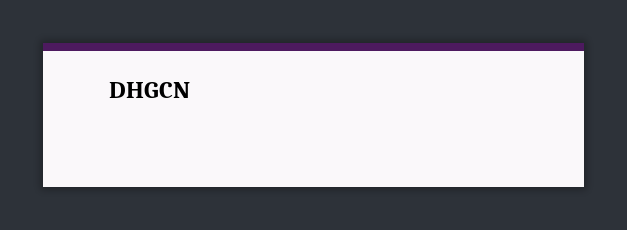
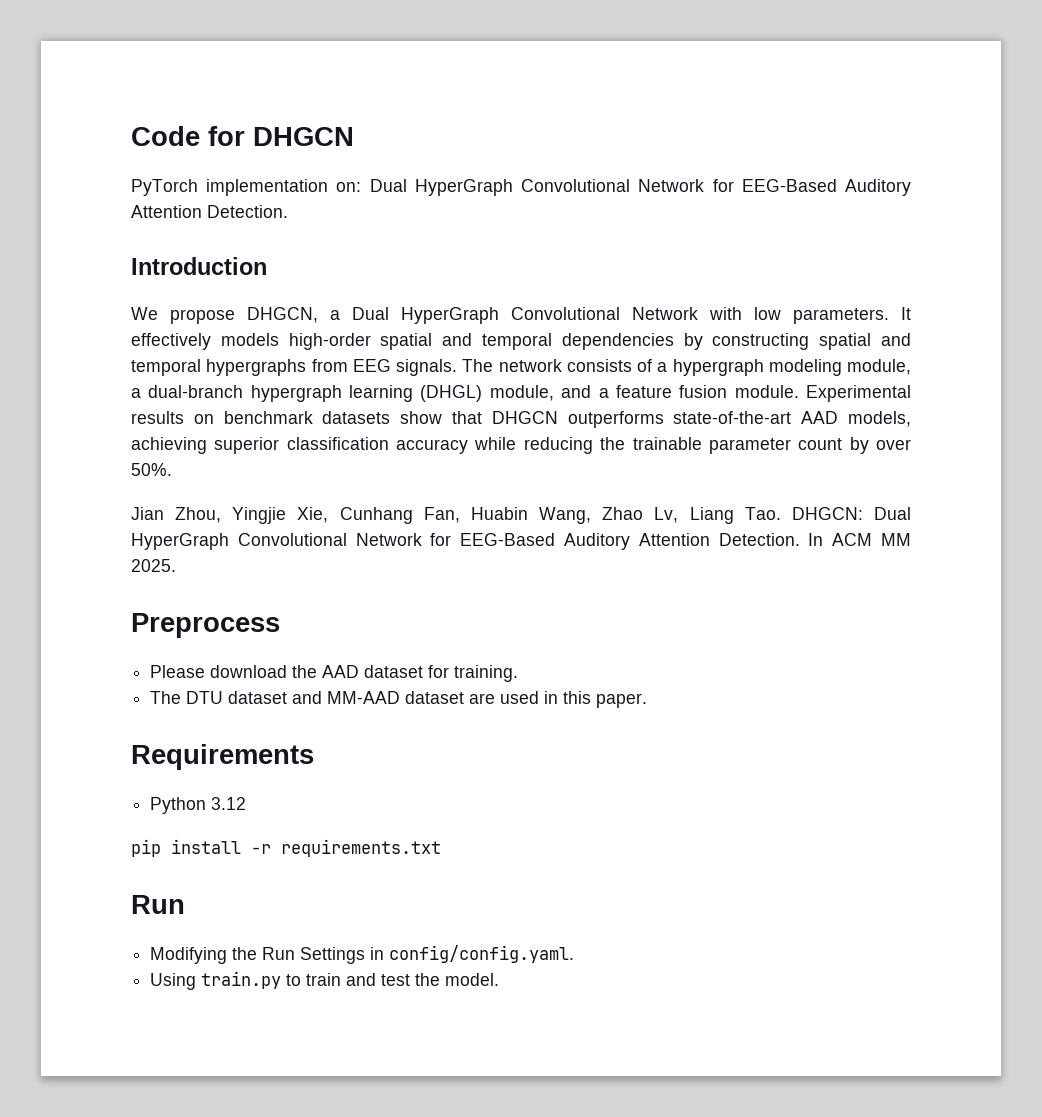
- DHGCN
+ Code for DHGCN
+ PyTorch implementation on: Dual HyperGraph Convolutional Network for EEG-Based Auditory Attention Detection.
+ Introduction
+ We propose DHGCN, a Dual HyperGraph Convolutional Network with low parameters. It effectively models high-order spatial and temporal dependencies by constructing spatial and temporal hypergraphs from EEG signals. The network consists of a hypergraph modeling module, a dual-branch hypergraph learning (DHGL) module, and a feature fusion module. Experimental results on benchmark datasets show that DHGCN outperforms state-of-the-art AAD models, achieving superior classification accuracy while reducing the trainable parameter count by over 50%.
+ Jian Zhou, Yingjie Xie, Cunhang Fan, Huabin Wang, Zhao Lv, Liang Tao. DHGCN: Dual HyperGraph Convolutional Network for EEG-Based Auditory Attention Detection. In ACM MM 2025.
+ Preprocess
+ Please download the AAD dataset for training.
+ The DTU dataset and MM-AAD dataset are used in this paper.
+ Requirements
+ Python 3.12
+ pip install -r requirements.txt
+ Run
+ Modifying the Run Settings in config/config.yaml.
+ Using train.py to train and test the model.

